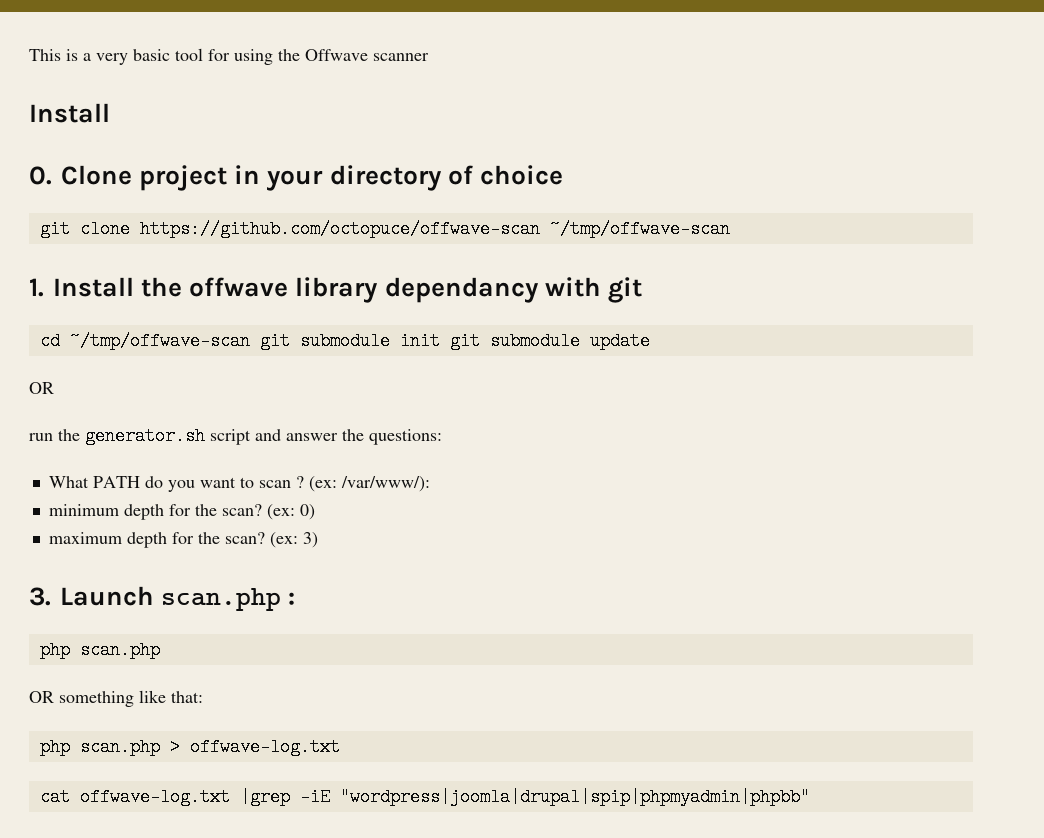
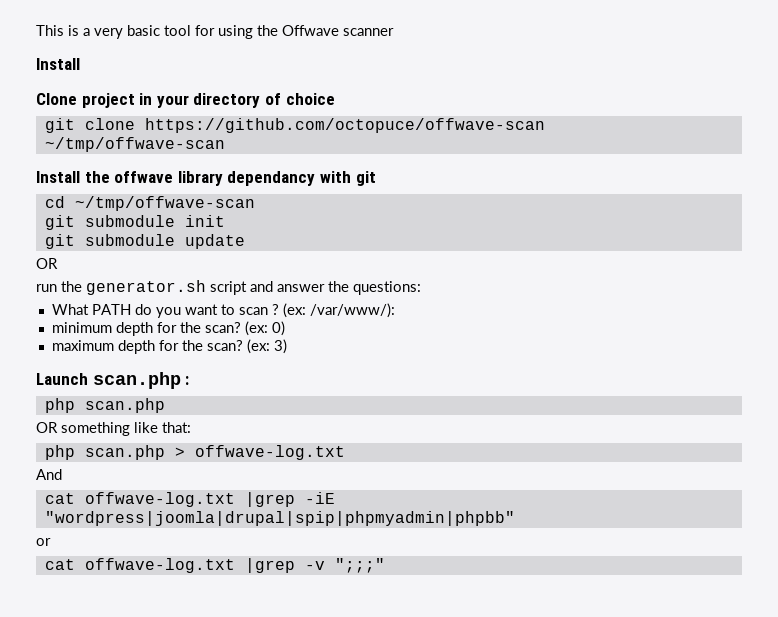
- 0. Clone project in your directory of choice
+ Clone project in your directory of choice
- 1. Install the offwave library dependancy with git
+ Install the offwave library dependancy with git
- cd ~/tmp/offwave-scan git submodule init git submodule update
+ cd ~/tmp/offwave-scan
+ git submodule init
+ git submodule update
- 3. Launch scan.php :
+ Launch scan.php :
+ And
+ or
+ cat offwave-log.txt |grep -v ";;;"

